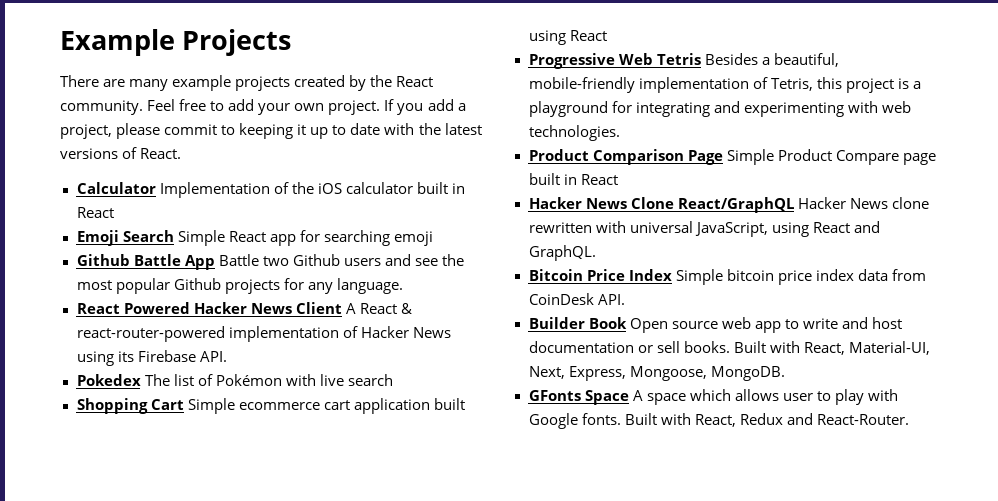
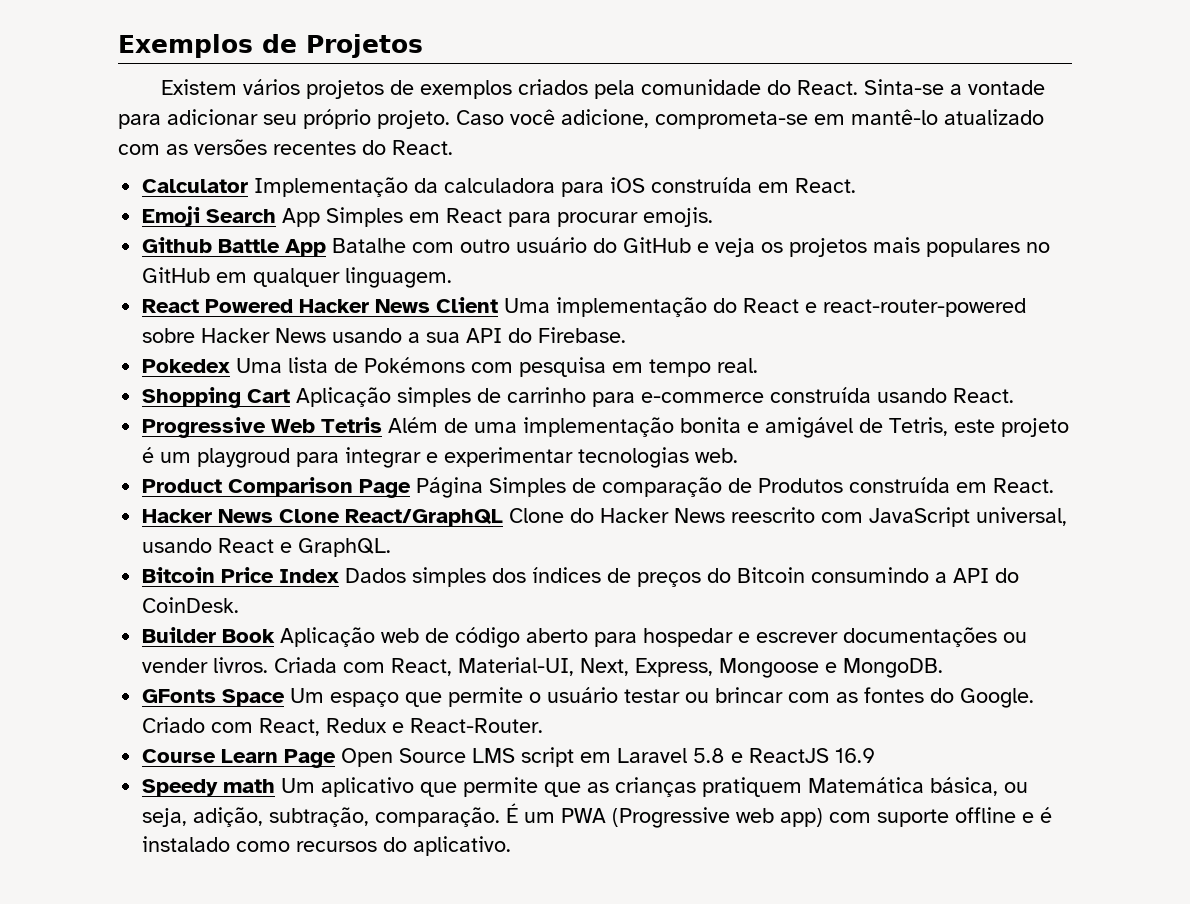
- Example Projects
- There are many example projects created by the React community. Feel free to add your own project. If you add a project, please commit to keeping it up to date with the latest versions of React.
- Calculator Implementation of the iOS calculator built in React
- Emoji Search Simple React app for searching emoji
- Github Battle App Battle two Github users and see the most popular Github projects for any language.
+ Exemplos de Projetos
+ Existem vários projetos de exemplos criados pela comunidade do React. Sinta-se a vontade para adicionar seu próprio projeto. Caso você adicione, comprometa-se em mantê-lo atualizado com as versões recentes do React.
+ Calculator Implementação da calculadora para iOS construída em React.
+ Emoji Search App Simples em React para procurar emojis.
+ Github Battle App Batalhe com outro usuário do GitHub e veja os projetos mais populares no GitHub em qualquer linguagem.
- React Powered Hacker News Client A React & react-router-powered implementation of Hacker News using its Firebase API.
- Pokedex The list of Pokémon with live search
- Shopping Cart Simple ecommerce cart application built using React
- Progressive Web Tetris Besides a beautiful, mobile-friendly implementation of Tetris, this project is a playground for integrating and experimenting with web technologies.
- Product Comparison Page Simple Product Compare page built in React
- Hacker News Clone React/GraphQL Hacker News clone rewritten with universal JavaScript, using React and GraphQL.
- Bitcoin Price Index Simple bitcoin price index data from CoinDesk API.
- Builder Book Open source web app to write and host documentation or sell books. Built with React, Material-UI, Next, Express, Mongoose, MongoDB.
+ React Powered Hacker News Client Uma implementação do React e react-router-powered sobre Hacker News usando a sua API do Firebase.
+ Pokedex Uma lista de Pokémons com pesquisa em tempo real.
+ Shopping Cart Aplicação simples de carrinho para e-commerce construída usando React.
+ Progressive Web Tetris Além de uma implementação bonita e amigável de Tetris, este projeto é um playgroud para integrar e experimentar tecnologias web.
+ Product Comparison Page Página Simples de comparação de Produtos construída em React.
+ Hacker News Clone React/GraphQL Clone do Hacker News reescrito com JavaScript universal, usando React e GraphQL.
+ Bitcoin Price Index Dados simples dos índices de preços do Bitcoin consumindo a API do CoinDesk.
+ Builder Book Aplicação web de código aberto para hospedar e escrever documentações ou vender livros. Criada com React, Material-UI, Next, Express, Mongoose e MongoDB.
- GFonts Space A space which allows user to play with Google fonts. Built with React, Redux and React-Router.
+ GFonts Space Um espaço que permite o usuário testar ou brincar com as fontes do Google. Criado com React, Redux e React-Router.
+ Course Learn Page Open Source LMS script em Laravel 5.8 e ReactJS 16.9
+ Speedy math Um aplicativo que permite que as crianças pratiquem Matemática básica, ou seja, adição, subtração, comparação. É um PWA (Progressive web app) com suporte offline e é instalado como recursos do aplicativo.

